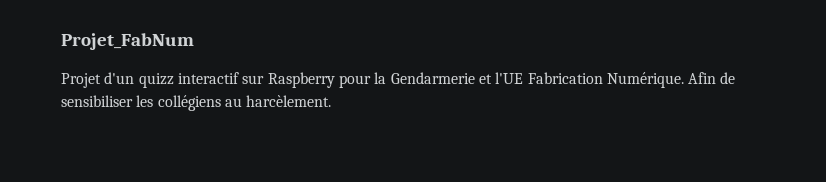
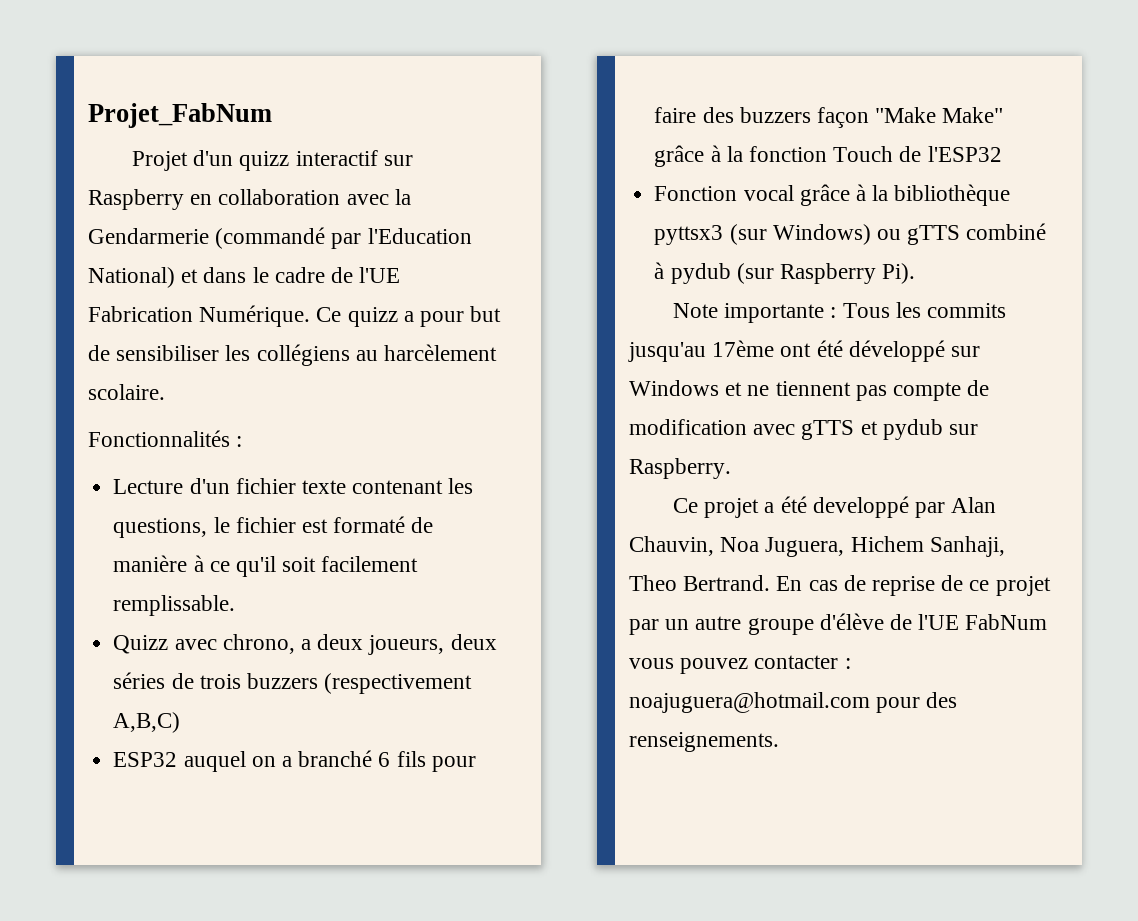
- Projet d'un quizz interactif sur Raspberry pour la Gendarmerie et l'UE Fabrication Numérique. Afin de sensibiliser les collégiens au harcèlement.
+ Projet d'un quizz interactif sur Raspberry en collaboration avec la Gendarmerie (commandé par l'Education National) et dans le cadre de l'UE Fabrication Numérique. Ce quizz a pour but de sensibiliser les collégiens au harcèlement scolaire.
+ Fonctionnalités :
+ Lecture d'un fichier texte contenant les questions, le fichier est formaté de manière à ce qu'il soit facilement remplissable.
+ Quizz avec chrono, a deux joueurs, deux séries de trois buzzers (respectivement A,B,C)
+ ESP32 auquel on a branché 6 fils pour faire des buzzers façon "Make Make" grâce à la fonction Touch de l'ESP32
+ Fonction vocal grâce à la bibliothèque pyttsx3 (sur Windows) ou gTTS combiné à pydub (sur Raspberry Pi).
+ Note importante : Tous les commits jusqu'au 17ème ont été développé sur Windows et ne tiennent pas compte de modification avec gTTS et pydub sur Raspberry.
+ Ce projet a été developpé par Alan Chauvin, Noa Juguera, Hichem Sanhaji, Theo Bertrand. En cas de reprise de ce projet par un autre groupe d'élève de l'UE FabNum vous pouvez contacter : noajuguera@hotmail.com pour des renseignements.

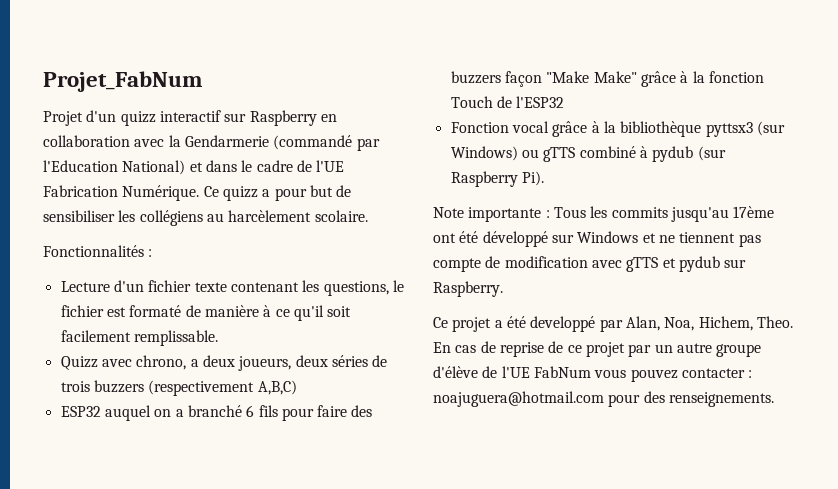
- Ce projet a été developpé par Alan Chauvin, Noa Juguera, Hichem Sanhaji, Theo Bertrand.
+ Ce projet a été developpé par Alan, Noa, Hichem, Theo.

